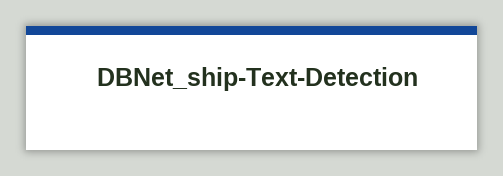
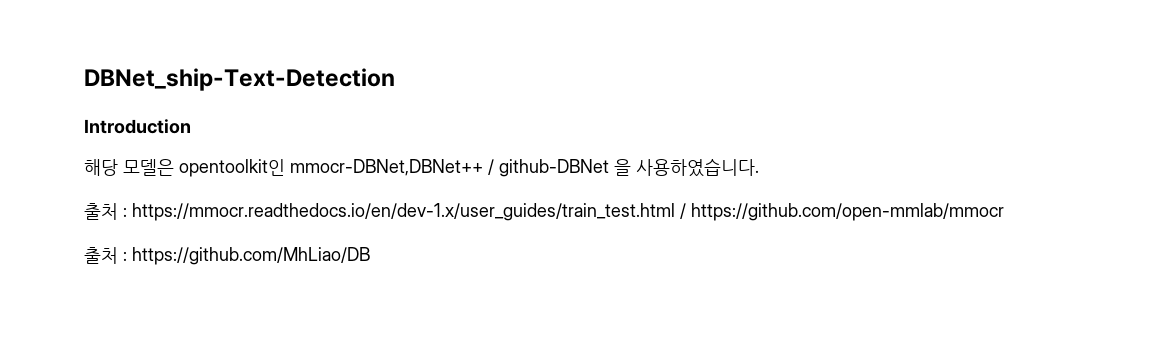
+ Introduction
+ 해당 모델은 opentoolkit인 mmocr-DBNet,DBNet++ / github-DBNet 을 사용하였습니다.
+ 출처 : https://mmocr.readthedocs.io/en/dev-1.x/user_guides/train_test.html / https://github.com/open-mmlab/mmocr
+ 출처 : https://github.com/MhLiao/DB

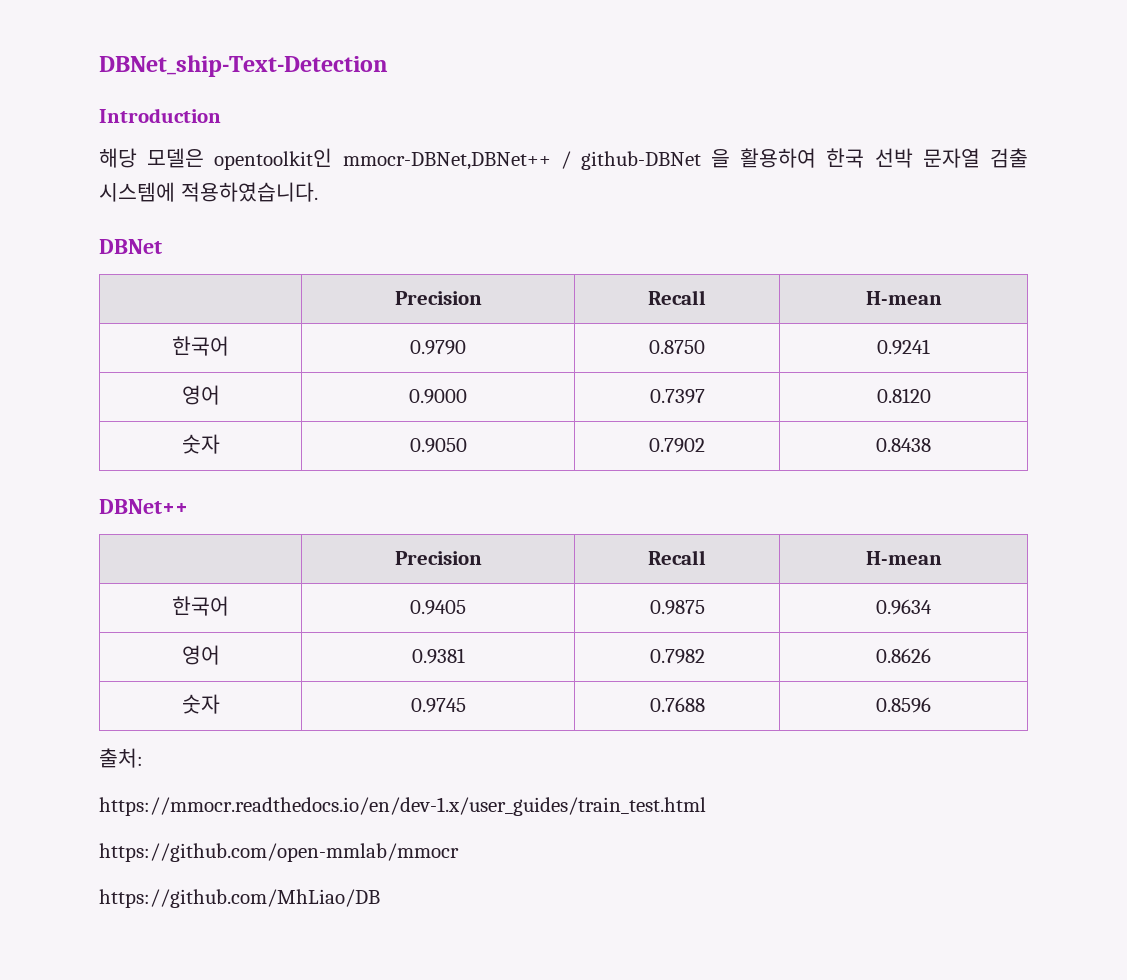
- 해당 모델은 opentoolkit인 mmocr-DBNet,DBNet++ / github-DBNet 을 사용하였습니다.
- 출처 : https://mmocr.readthedocs.io/en/dev-1.x/user_guides/train_test.html / https://github.com/open-mmlab/mmocr
+ 해당 모델은 opentoolkit인 mmocr-DBNet,DBNet++ / github-DBNet 을 활용하여 한국 선박 문자열 검출 시스템에 적용하였습니다.
+ DBNet
+ | Precision | Recall | H-mean
+ 한국어 | 0.9790 | 0.8750 | 0.9241
+ 영어 | 0.9000 | 0.7397 | 0.8120
+ 숫자 | 0.9050 | 0.7902 | 0.8438
+ DBNet++
+ | Precision | Recall | H-mean
+ 한국어 | 0.9405 | 0.9875 | 0.9634
+ 영어 | 0.9381 | 0.7982 | 0.8626
+ 숫자 | 0.9745 | 0.7688 | 0.8596
+ 출처:
+ https://mmocr.readthedocs.io/en/dev-1.x/user_guides/train_test.html
+ https://github.com/open-mmlab/mmocr
- 출처 : https://github.com/MhLiao/DB
+ https://github.com/MhLiao/DB

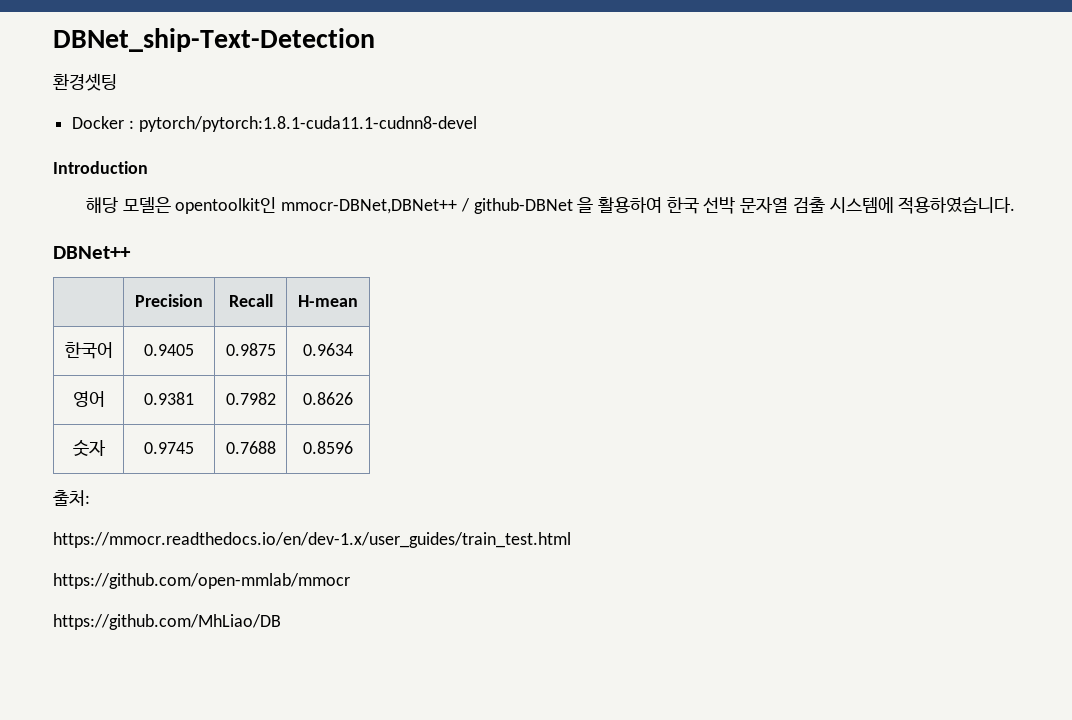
+ 환경셋팅
+ Docker : pytorch/pytorch:1.8.1-cuda11.1-cudnn8-devel
- DBNet
- | Precision | Recall | H-mean
- 한국어 | 0.9790 | 0.8750 | 0.9241
- 영어 | 0.9000 | 0.7397 | 0.8120
- 숫자 | 0.9050 | 0.7902 | 0.8438

